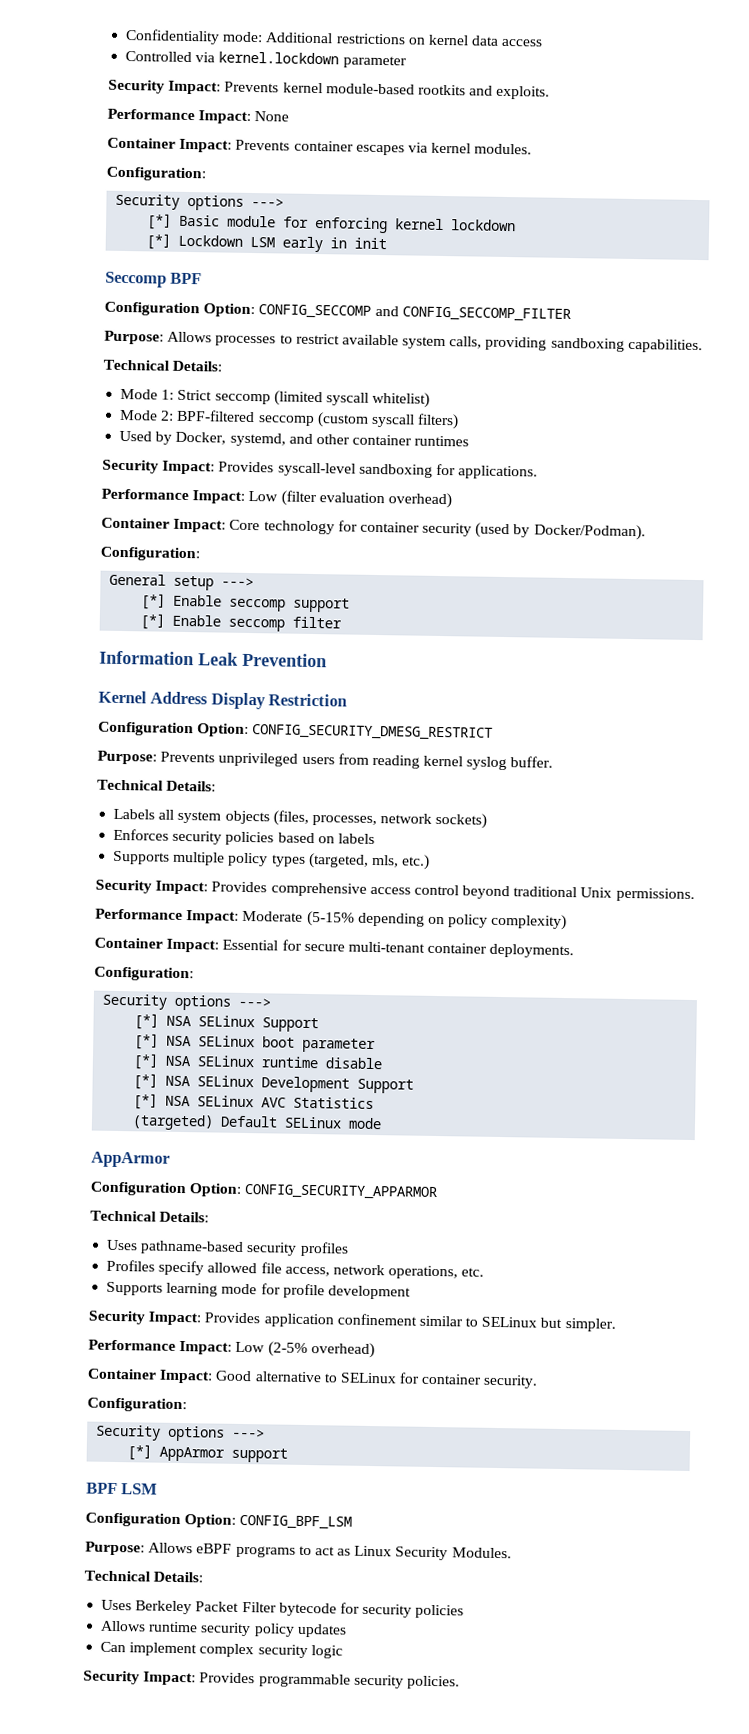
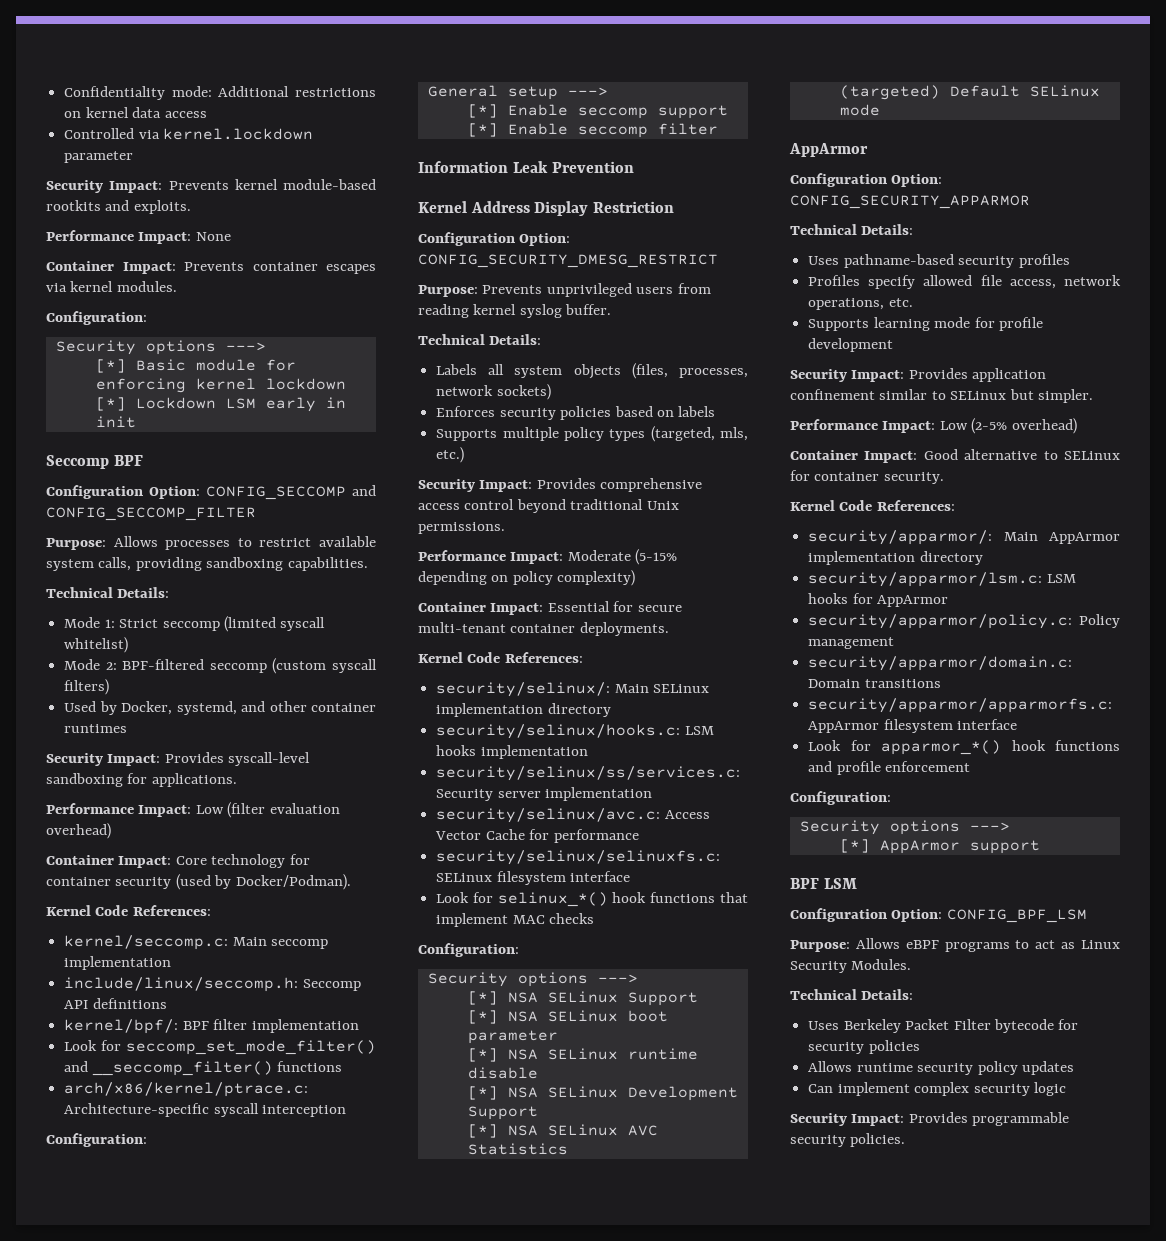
  Container Impact: Core technology for container security (used by Docker/Podman).
+ Kernel Code References:
+ kernel/seccomp.c: Main seccomp implementation
+ include/linux/seccomp.h: Seccomp API definitions
+ kernel/bpf/: BPF filter implementation
+ Look for seccomp_set_mode_filter() and __seccomp_filter() functions
+ arch/x86/kernel/ptrace.c: Architecture-specific syscall interception
  Container Impact: Essential for secure multi-tenant container deployments.
+ Kernel Code References:
+ security/selinux/: Main SELinux implementation directory
+ security/selinux/hooks.c: LSM hooks implementation
+ security/selinux/ss/services.c: Security server implementation
+ security/selinux/avc.c: Access Vector Cache for performance
+ security/selinux/selinuxfs.c: SELinux filesystem interface
+ Look for selinux_*() hook functions that implement MAC checks
  Container Impact: Good alternative to SELinux for container security.
+ Kernel Code References:
+ security/apparmor/: Main AppArmor implementation directory
+ security/apparmor/lsm.c: LSM hooks for AppArmor
+ security/apparmor/policy.c: Policy management
+ security/apparmor/domain.c: Domain transitions
+ security/apparmor/apparmorfs.c: AppArmor filesystem interface
+ Look for apparmor_*() hook functions and profile enforcement

